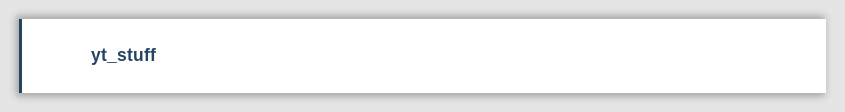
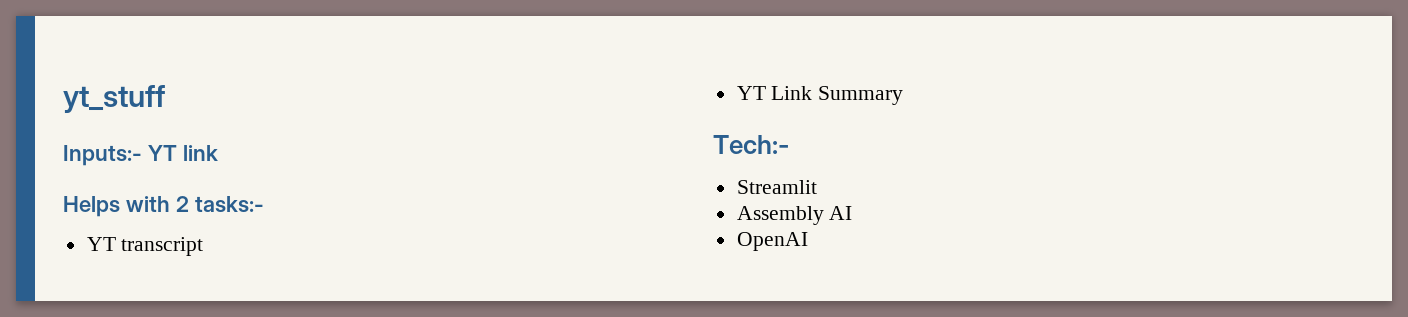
+ Inputs:- YT link
+ Helps with 2 tasks:-
+ YT transcript
+ YT Link Summary
+ Tech:-
+ Streamlit
+ Assembly AI
+ OpenAI

